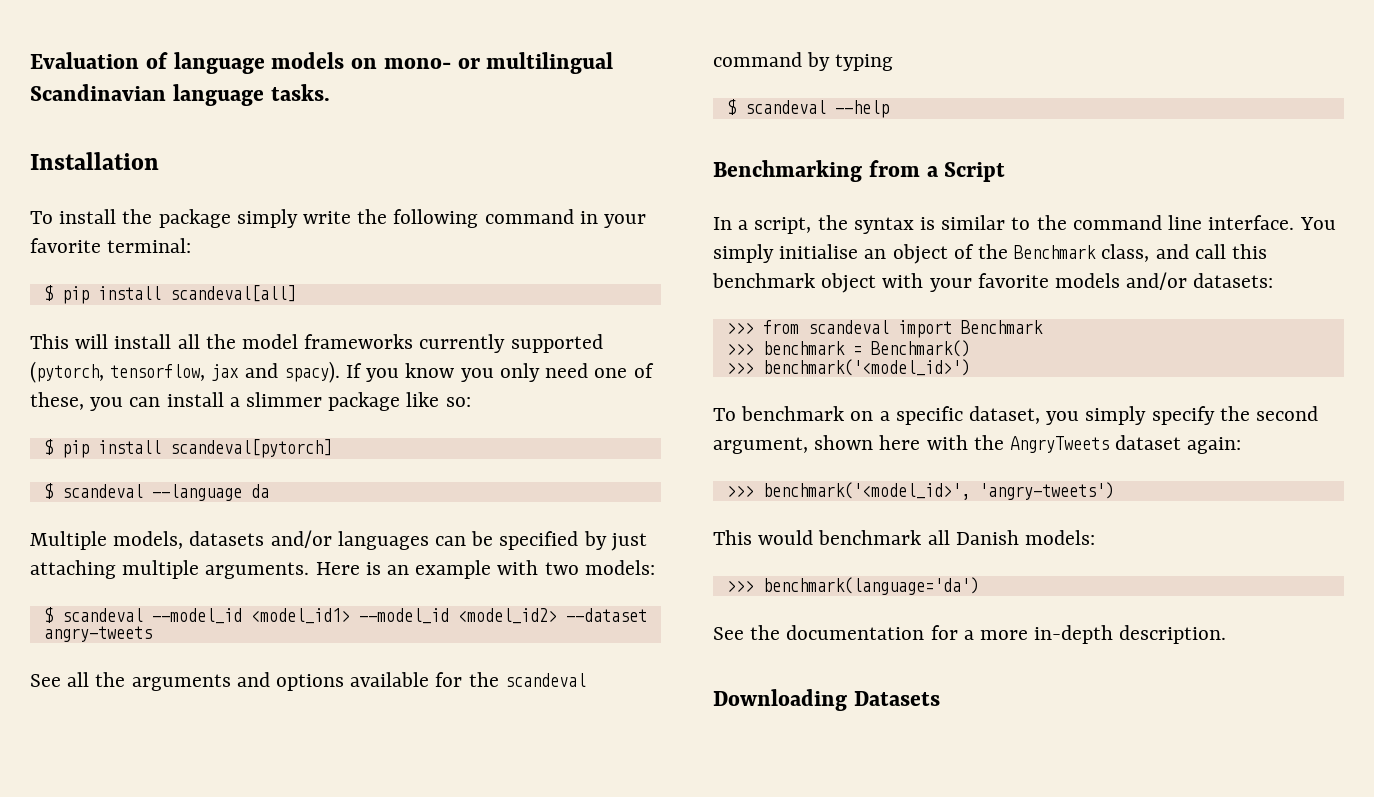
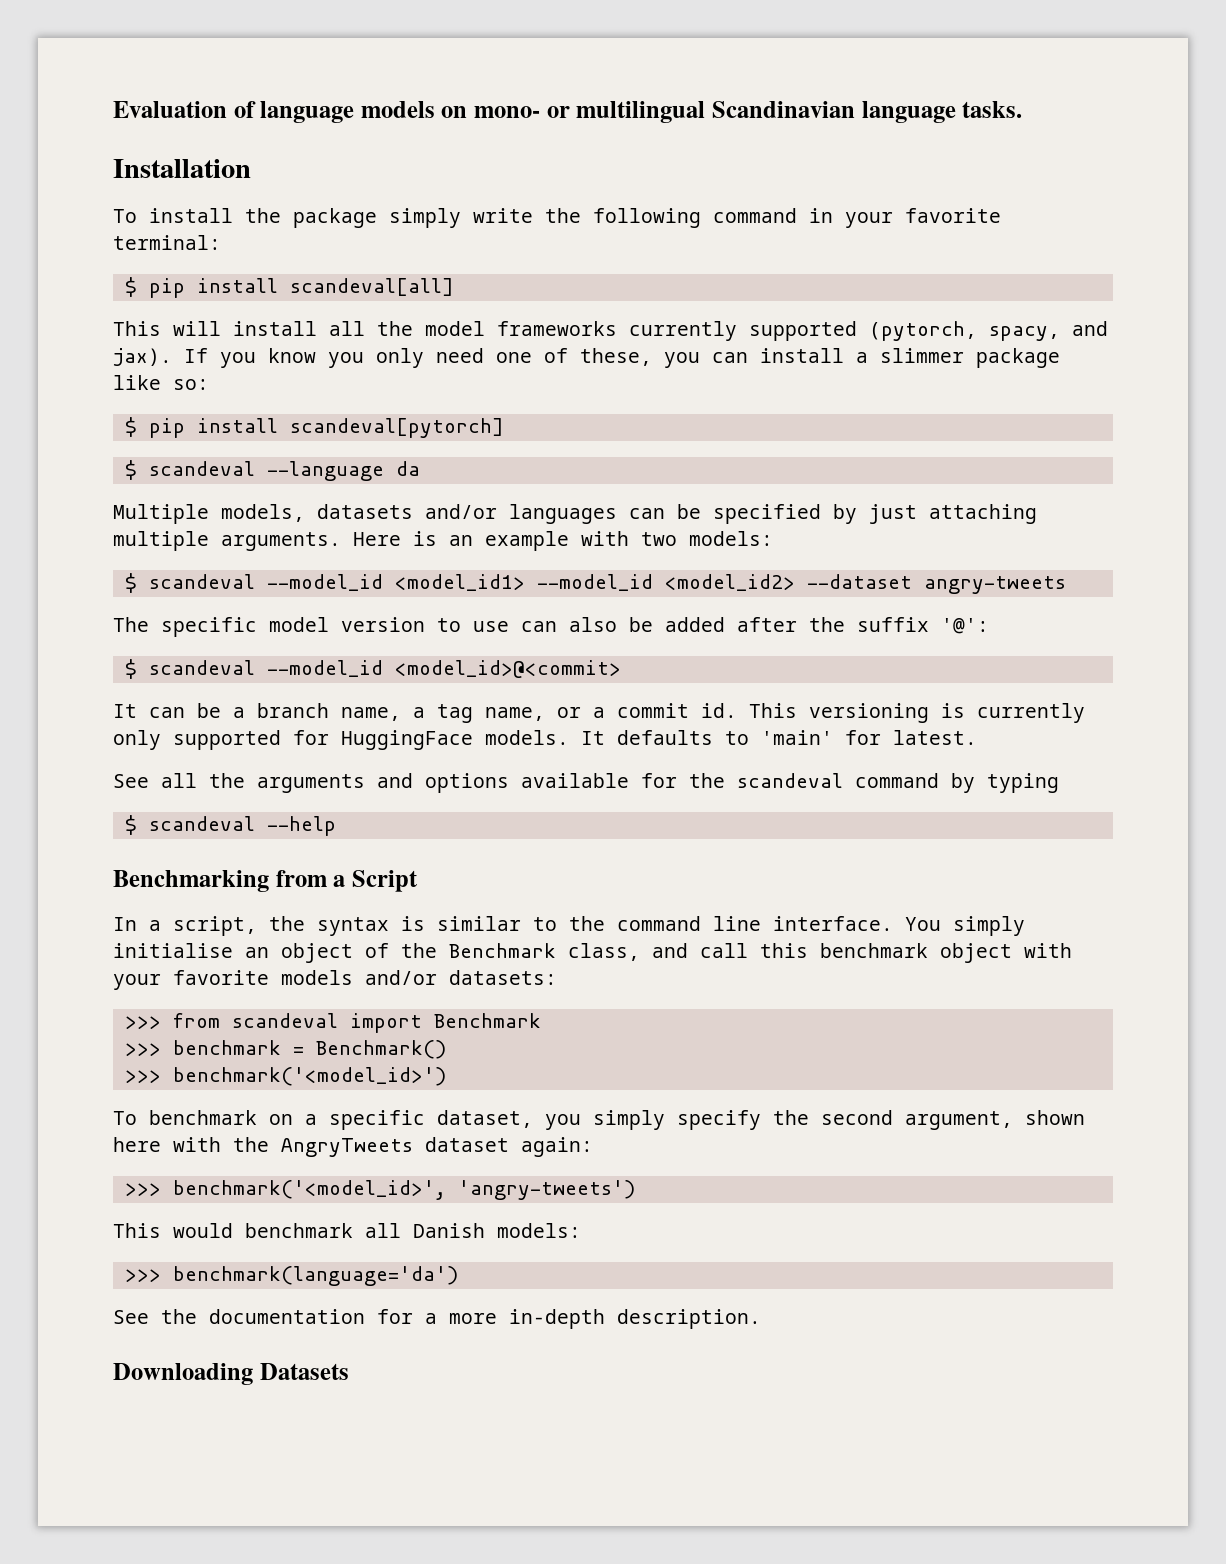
- This will install all the model frameworks currently supported (pytorch, tensorflow, jax and spacy).
+ This will install all the model frameworks currently supported (pytorch, spacy, and jax).
+ The specific model version to use can also be added after the suffix '@':
+ $ scandeval --model_id <model_id>@<commit>
+ It can be a branch name, a tag name, or a commit id. This versioning is currently only supported for HuggingFace models. It defaults to 'main' for latest.

